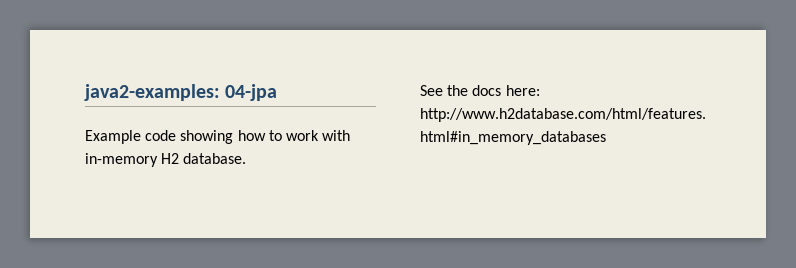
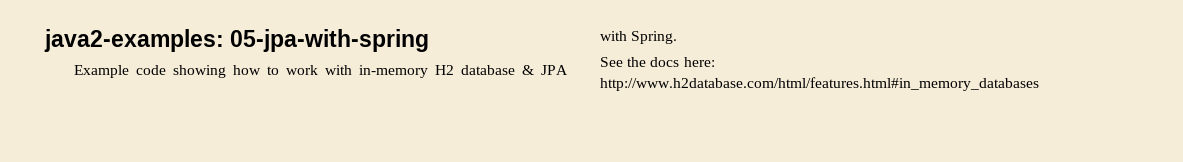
- java2-examples: 04-jpa
+ java2-examples: 05-jpa-with-spring
- Example code showing how to work with in-memory H2 database.
+ Example code showing how to work with in-memory H2 database & JPA with Spring.

